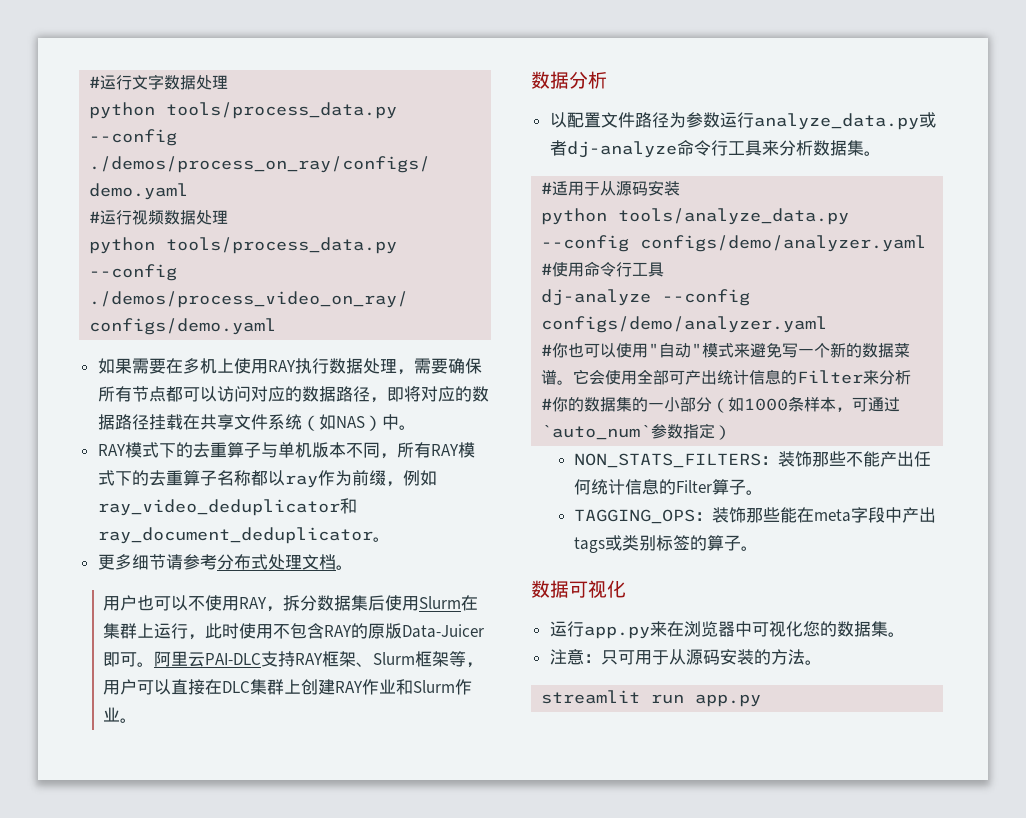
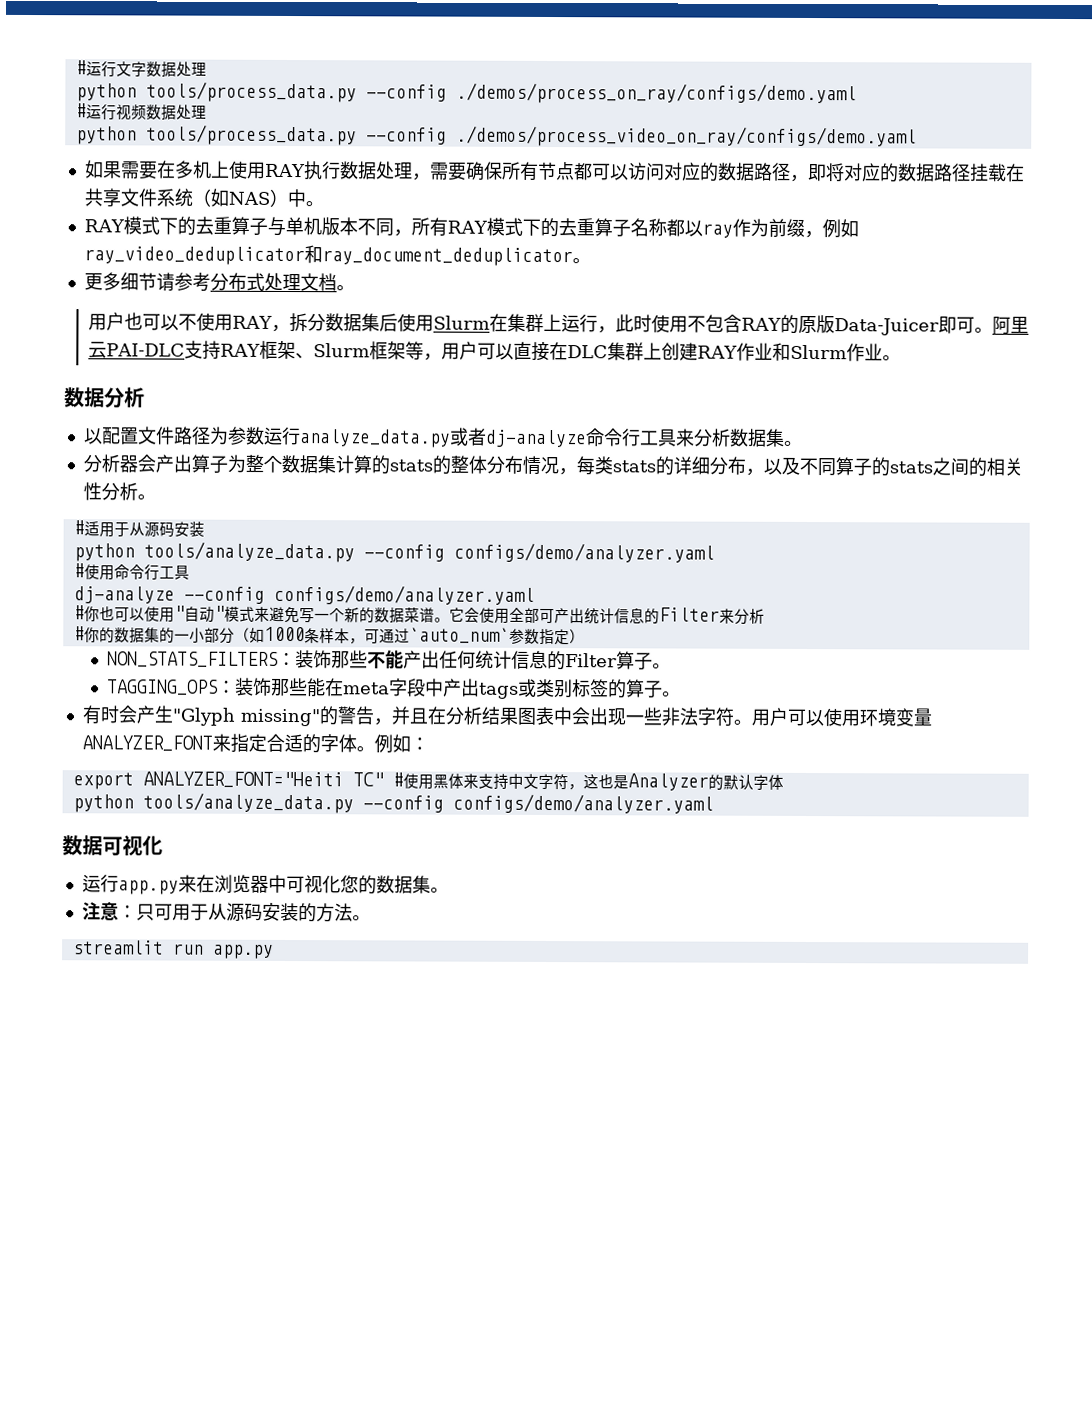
+ 分析器会产出算子为整个数据集计算的stats的整体分布情况，每类stats的详细分布，以及不同算子的stats之间的相关性分析。
+ 有时会产生"Glyph missing"的警告，并且在分析结果图表中会出现一些非法字符。用户可以使用环境变量ANALYZER_FONT来指定合适的字体。例如：
+ export ANALYZER_FONT="Heiti TC" #使用黑体来支持中文字符，这也是Analyzer的默认字体
+ python tools/analyze_data.py --config configs/demo/analyzer.yaml

